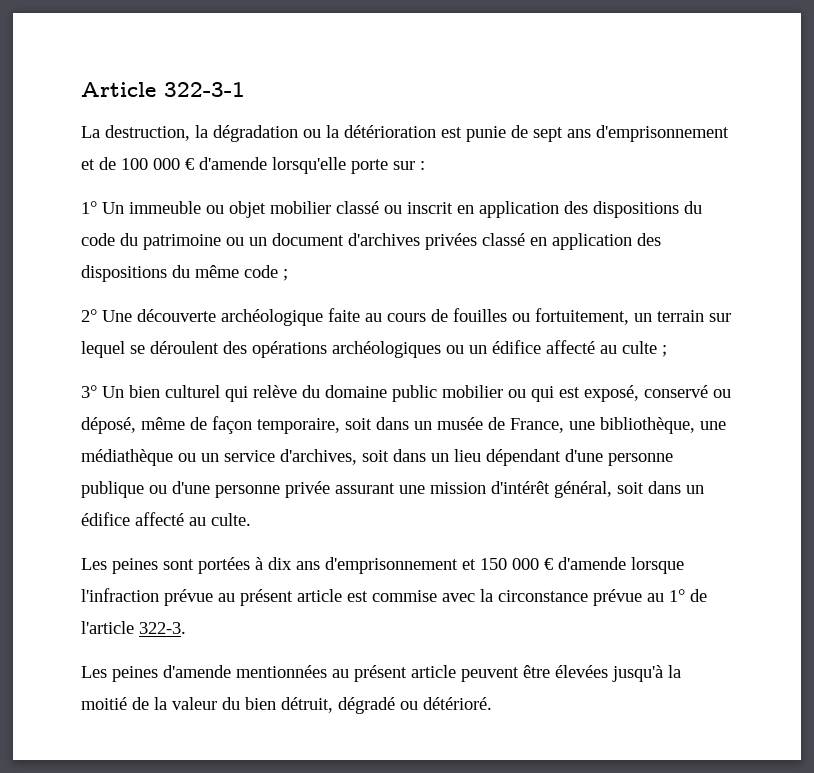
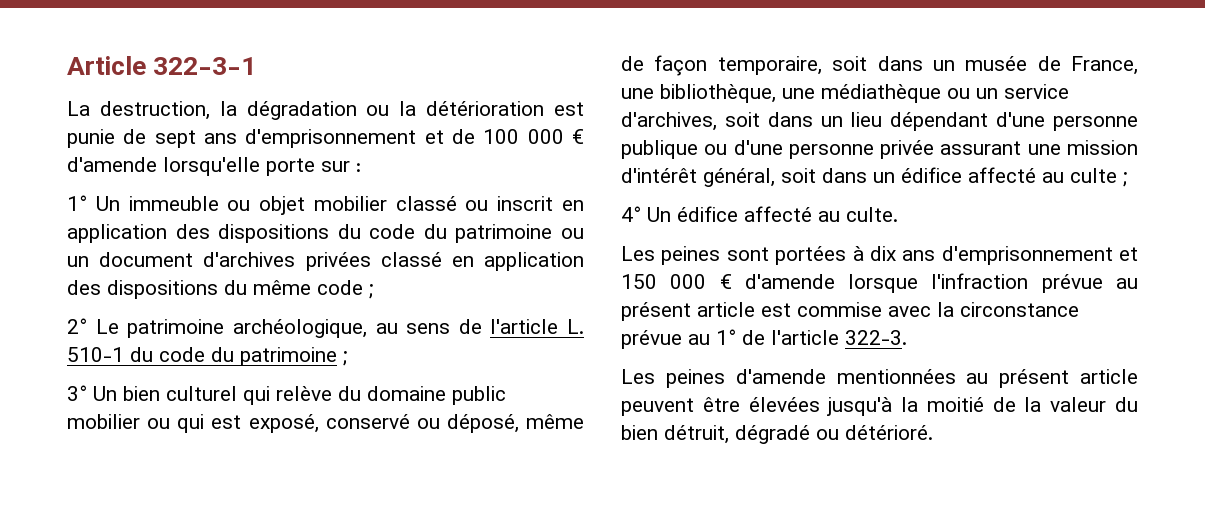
- 2° Une découverte archéologique faite au cours de fouilles ou fortuitement, un terrain sur lequel se déroulent des opérations archéologiques ou un édifice affecté au culte ;
+ 2° Le patrimoine archéologique, au sens de l'article L. 510-1 du code du patrimoine ;
- 3° Un bien culturel qui relève du domaine public mobilier ou qui est exposé, conservé ou déposé, même de façon temporaire, soit dans un musée de France, une bibliothèque, une médiathèque ou un service d'archives, soit dans un lieu dépendant d'une personne publique ou d'une personne privée assurant une mission d'intérêt général, soit dans un édifice affecté au culte.
+ 3° Un bien culturel qui relève du domaine public mobilier ou qui est exposé, conservé ou déposé, même de façon temporaire, soit dans un musée de France, une bibliothèque, une médiathèque ou un service d'archives, soit dans un lieu dépendant d'une personne publique ou d'une personne privée assurant une mission d'intérêt général, soit dans un édifice affecté au culte ;
+ 4° Un édifice affecté au culte.

